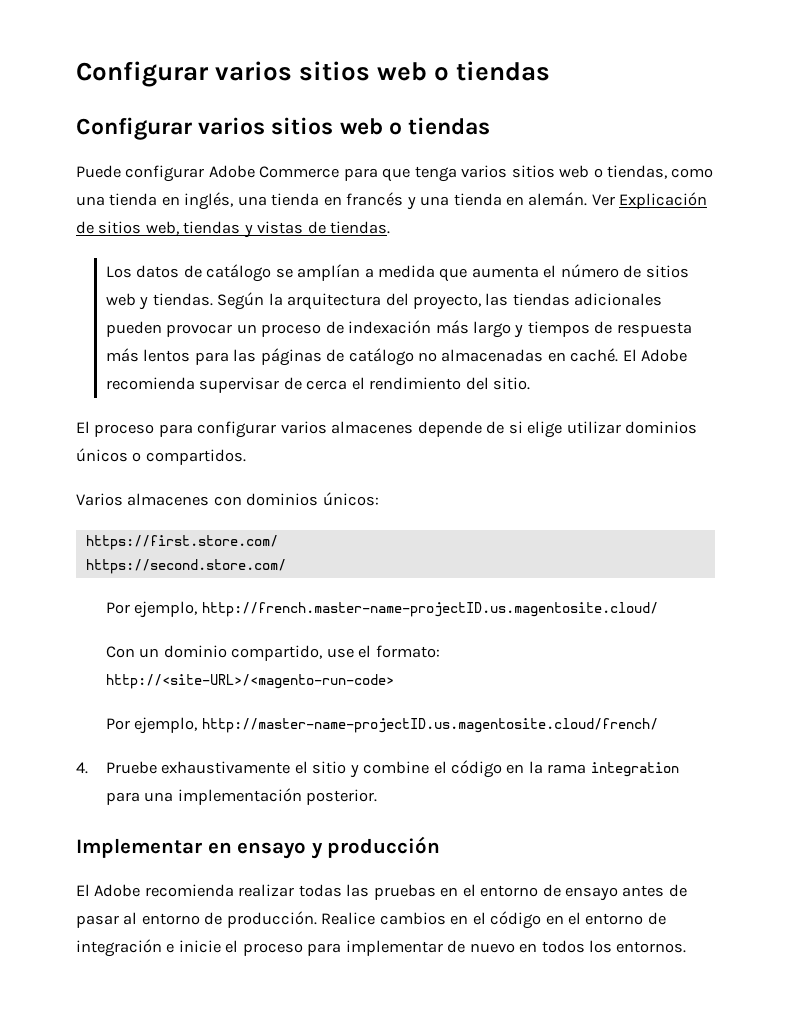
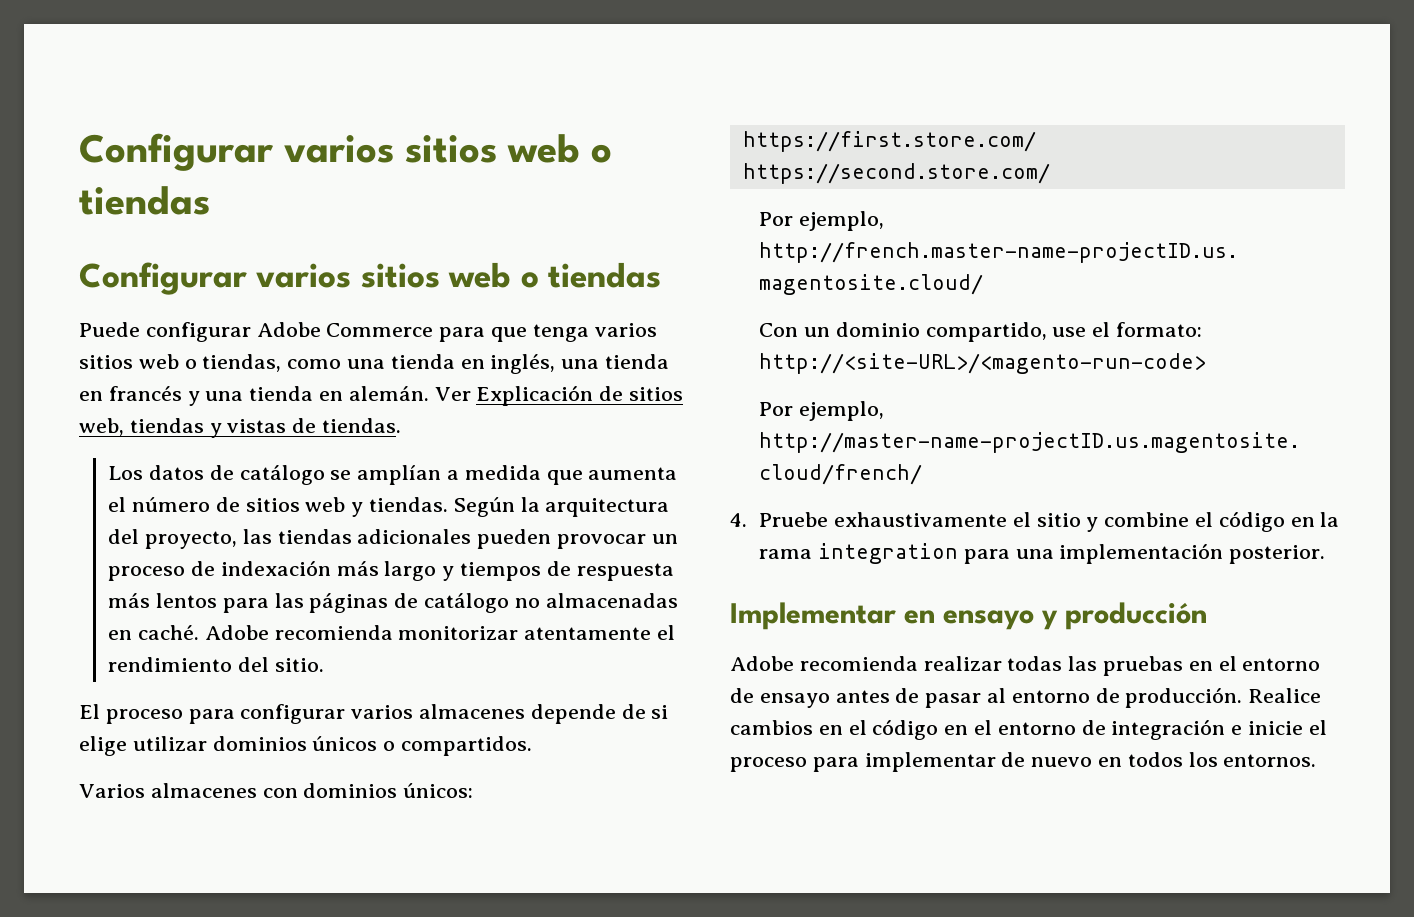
- El Adobe recomienda supervisar de cerca el rendimiento del sitio.
+ Adobe recomienda monitorizar atentamente el rendimiento del sitio.
- El Adobe recomienda realizar todas las pruebas en el entorno de ensayo antes de pasar al entorno de producción.
+ Adobe recomienda realizar todas las pruebas en el entorno de ensayo antes de pasar al entorno de producción.

